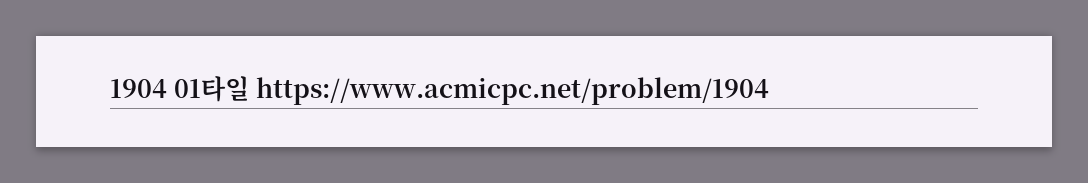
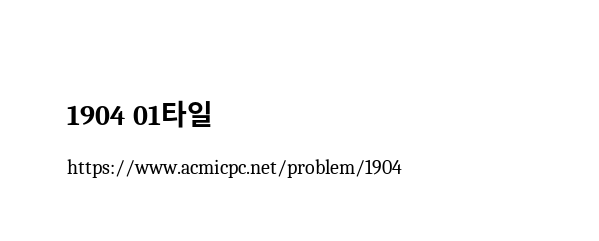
- 1904 01타일 https://www.acmicpc.net/problem/1904
+ 1904 01타일
+ https://www.acmicpc.net/problem/1904

